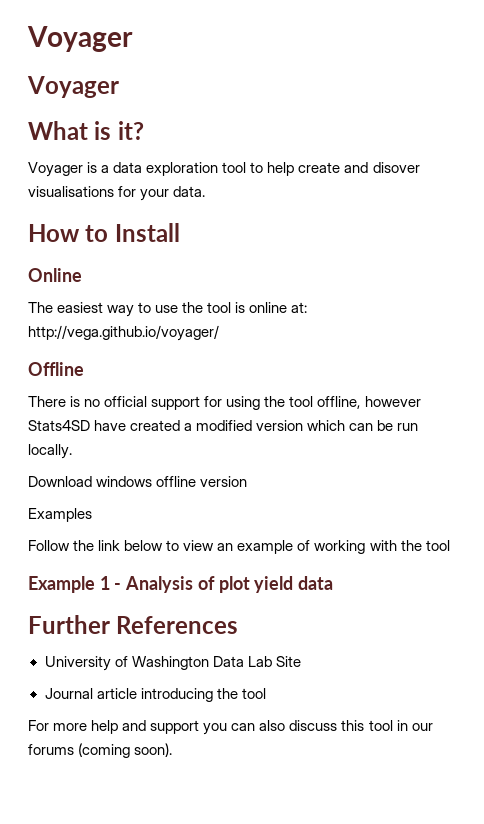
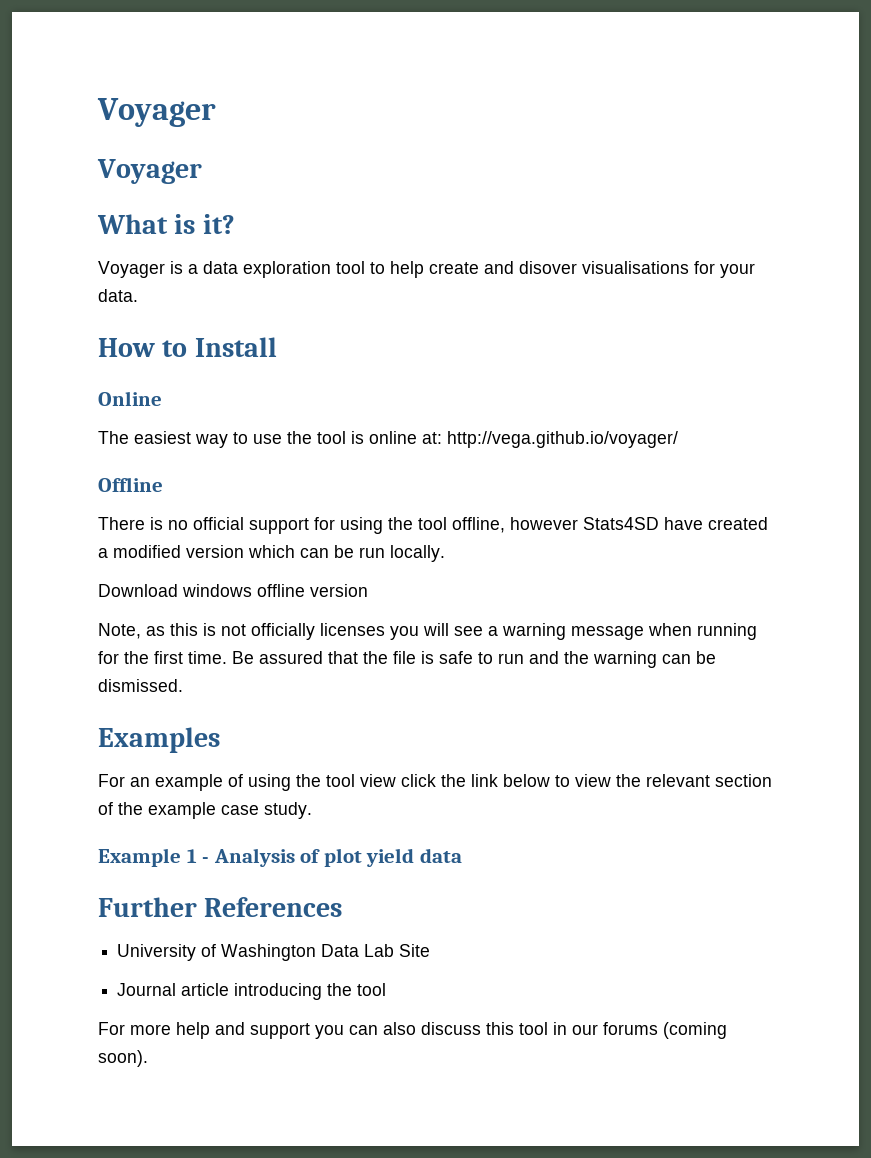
+ Note, as this is not officially licenses you will see a warning message when running for the first time. Be assured that the file is safe to run and the warning can be dismissed.
  Examples
- Follow the link below to view an example of working with the tool
+ For an example of using the tool view click the link below to view the relevant section of the example case study.

